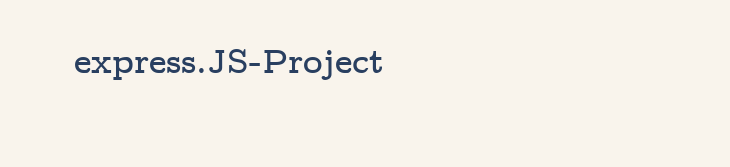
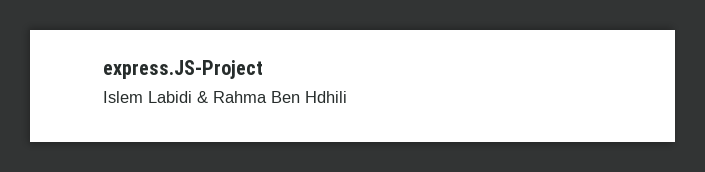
+ Islem Labidi & Rahma Ben Hdhili

